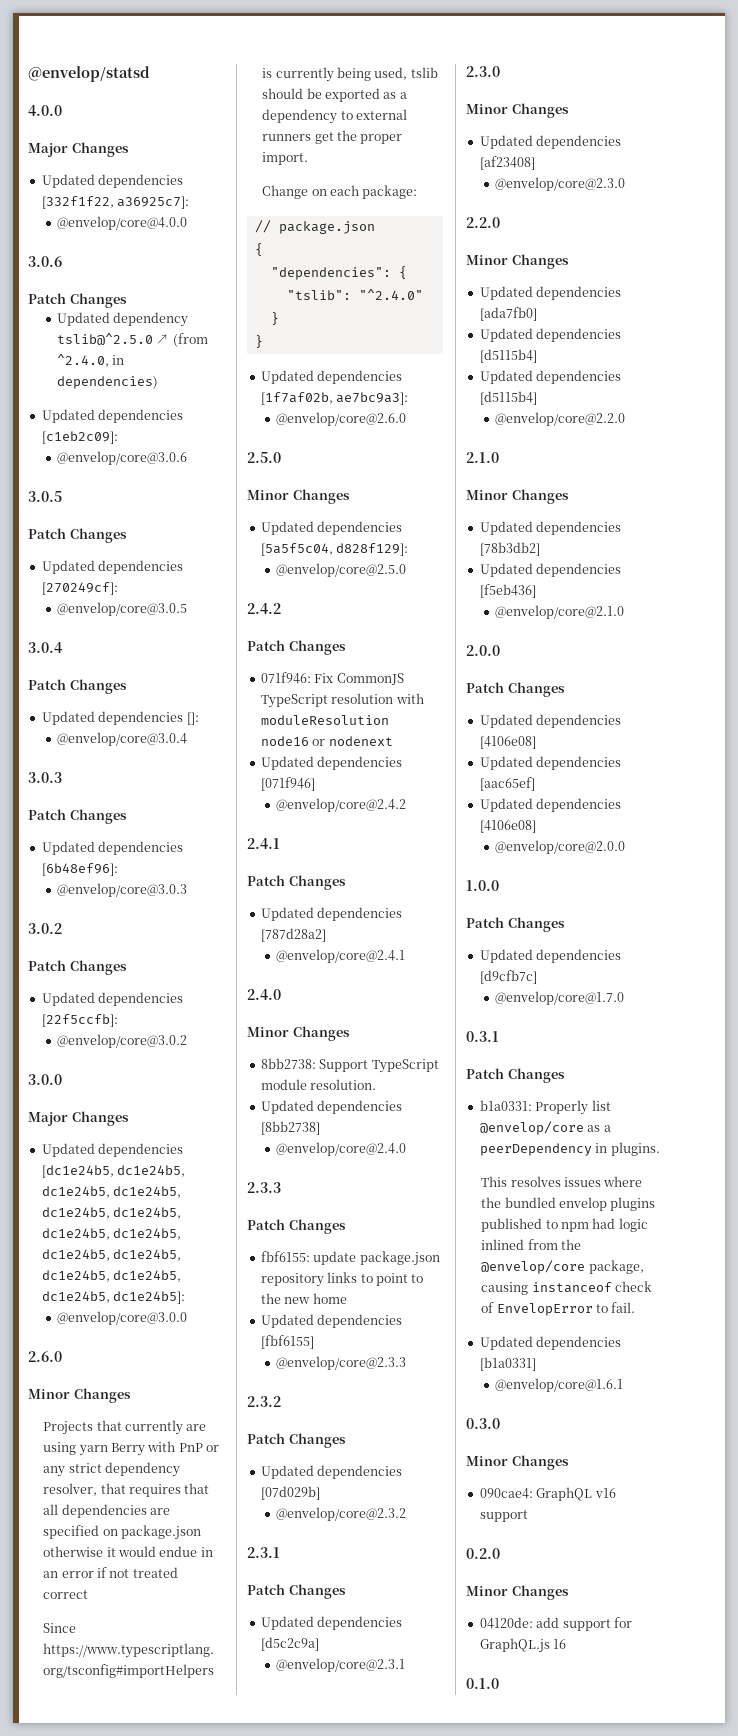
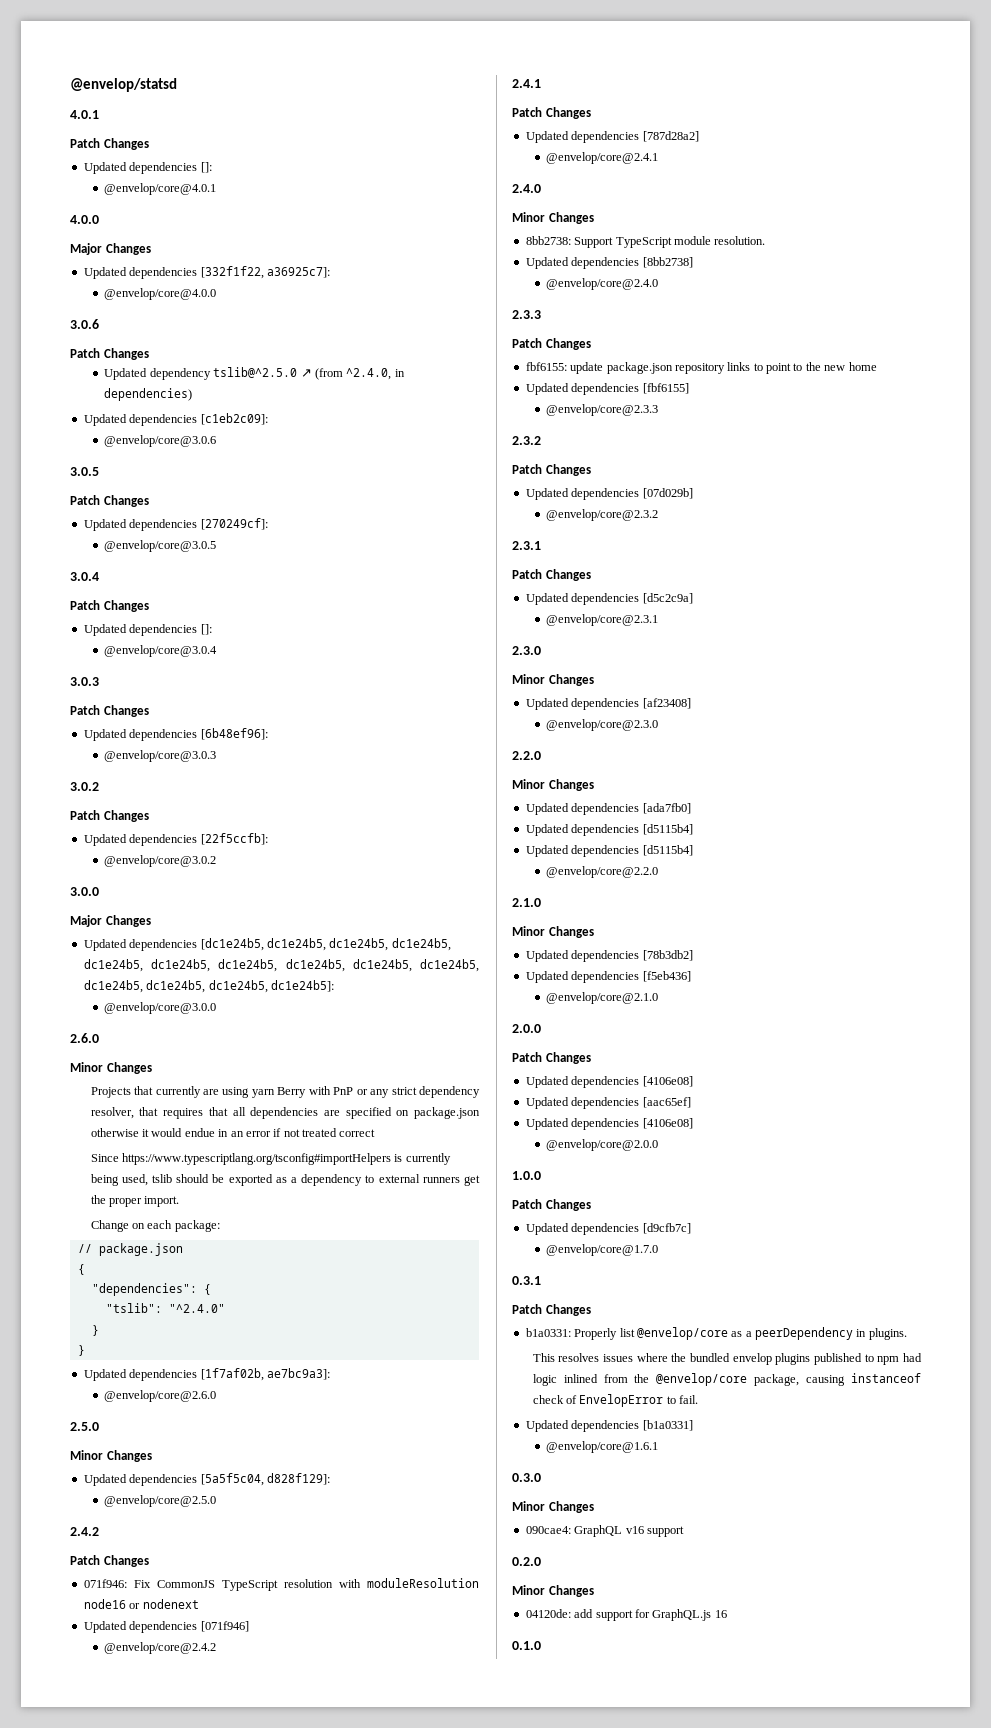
+ 4.0.1
+ Patch Changes
+ Updated dependencies []:
+ @envelop/core@4.0.1

